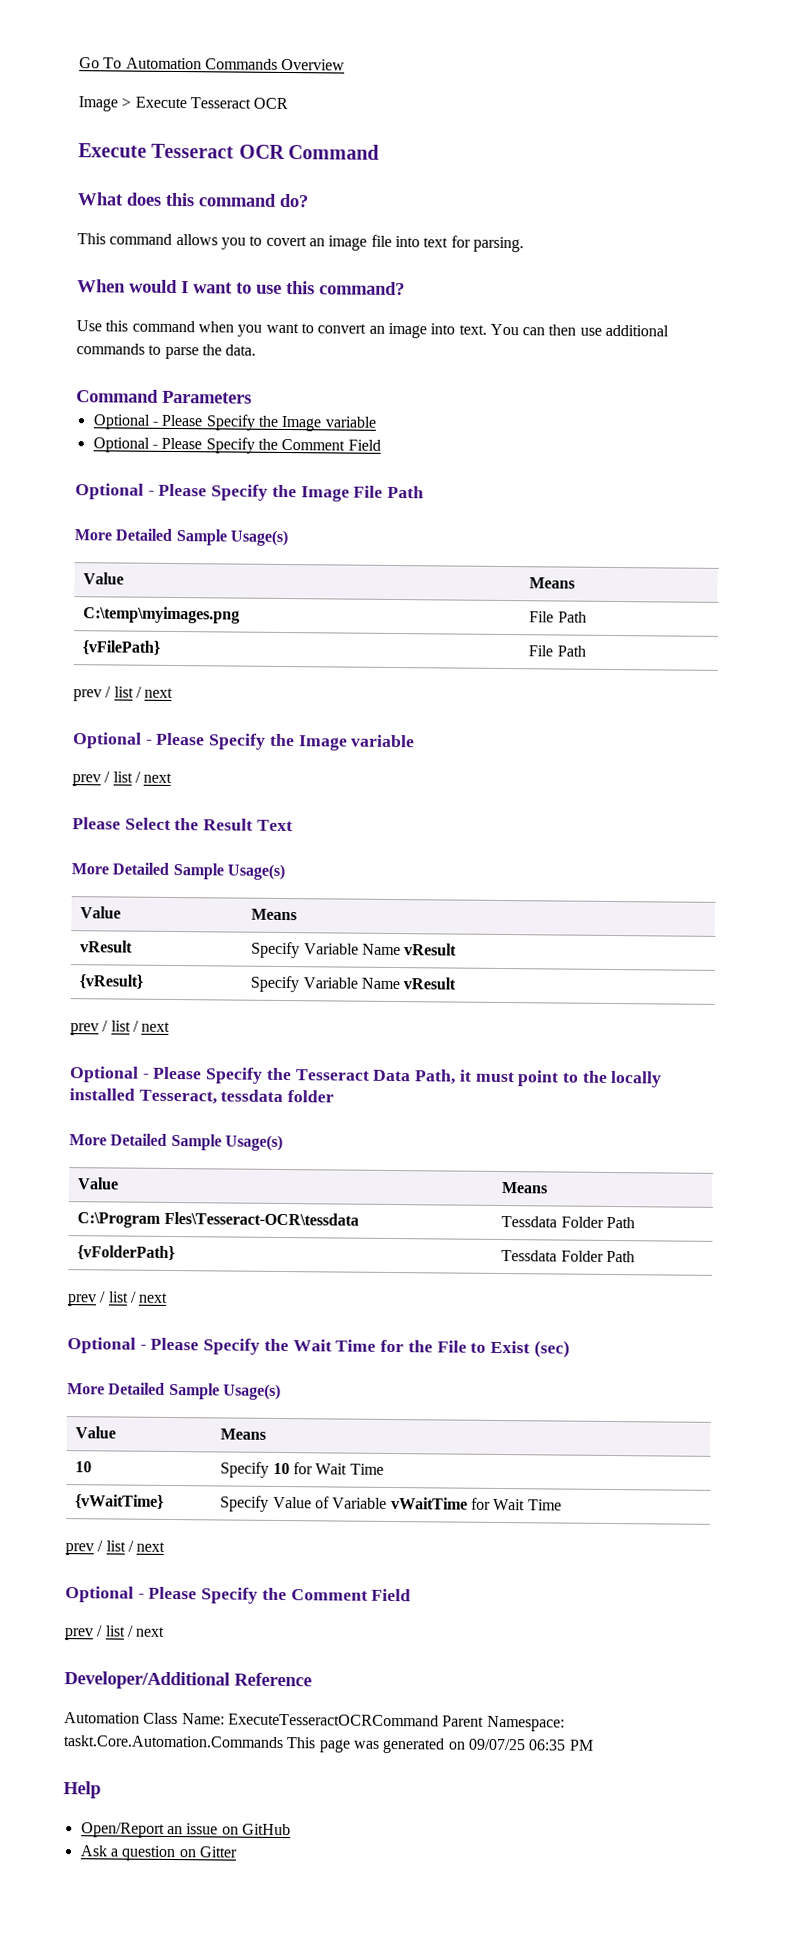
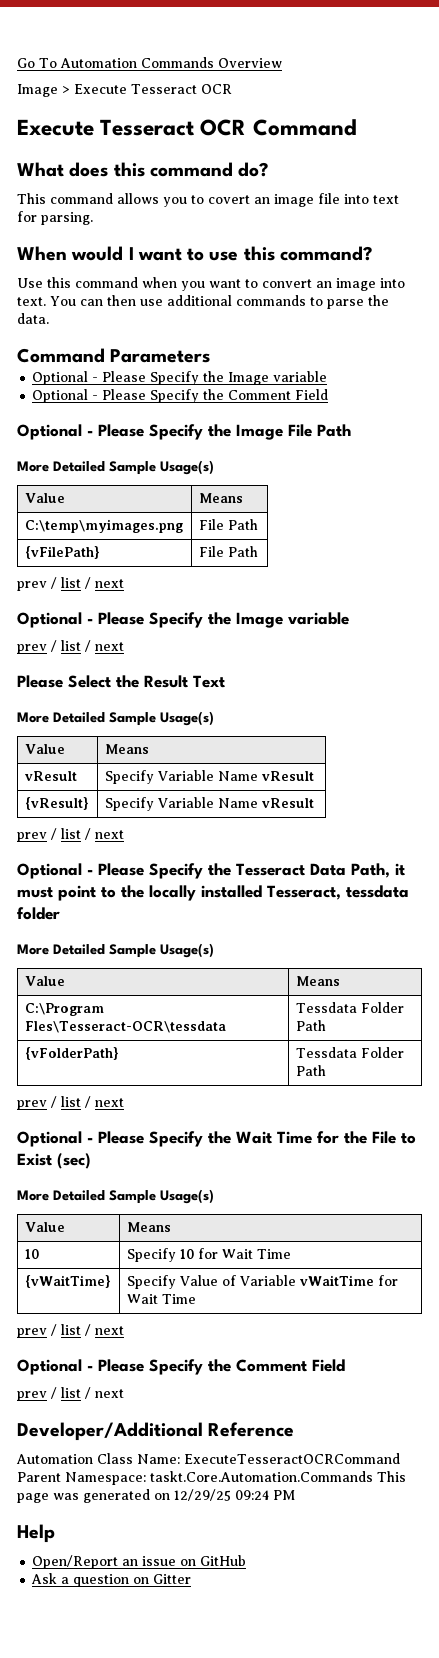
- Automation Class Name: ExecuteTesseractOCRCommand Parent Namespace: taskt.Core.Automation.Commands This page was generated on 09/07/25 06:35 PM
+ Automation Class Name: ExecuteTesseractOCRCommand Parent Namespace: taskt.Core.Automation.Commands This page was generated on 12/29/25 09:24 PM

